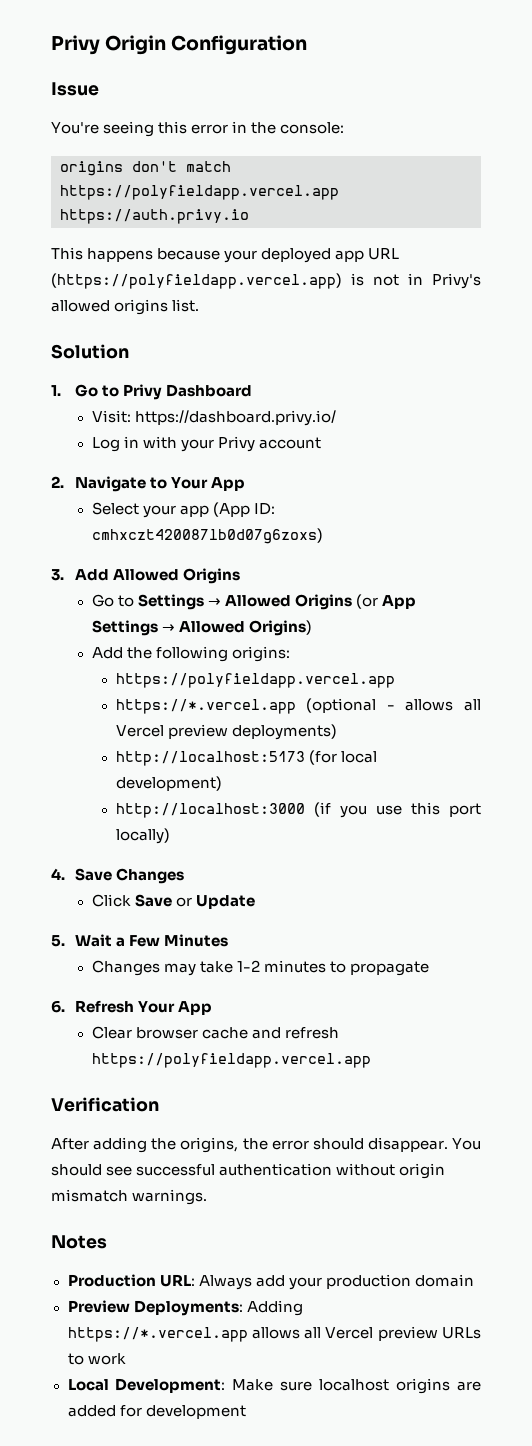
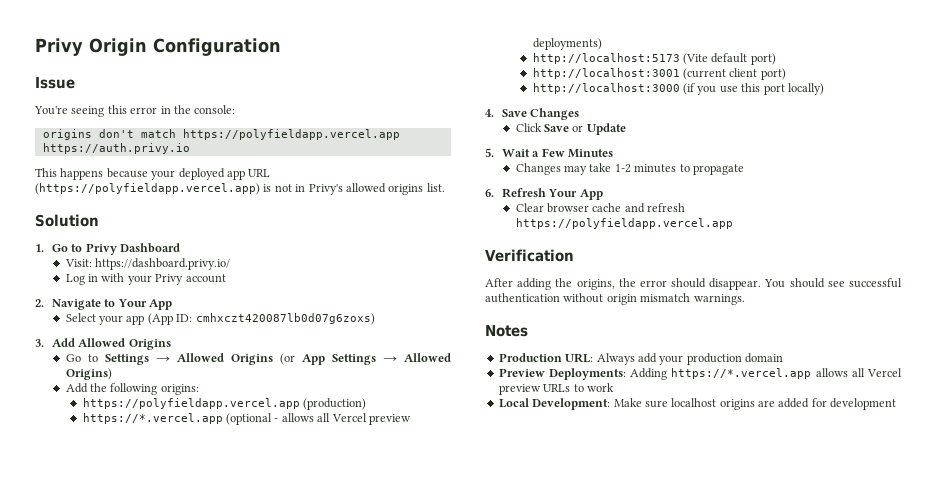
  Add the following origins:
- https://polyfieldapp.vercel.app
+ https://polyfieldapp.vercel.app (production)
- http://localhost:5173 (for local development)
+ http://localhost:5173 (Vite default port)
+ http://localhost:3001 (current client port)

